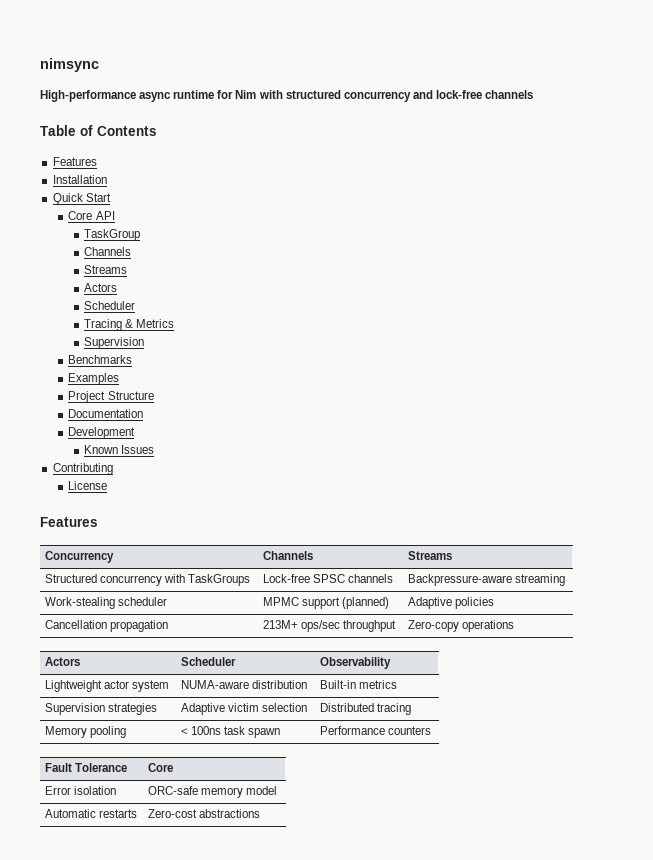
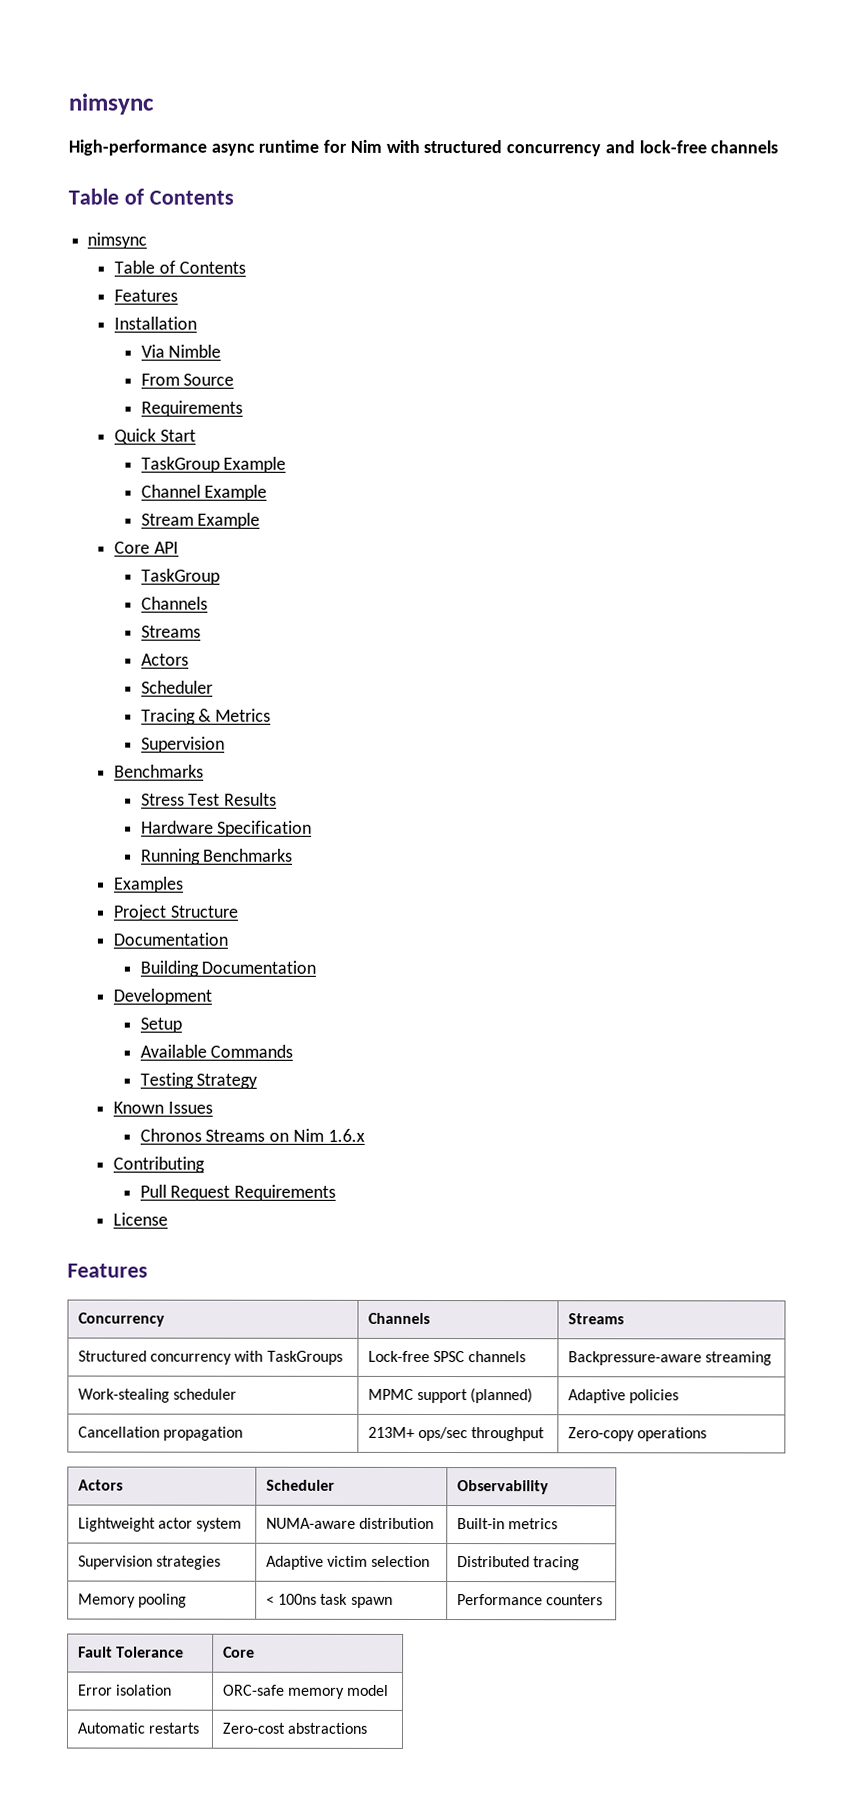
  High-performance async runtime for Nim with structured concurrency and lock-free channels
+ Table of Contents
+ nimsync
  Table of Contents
  Features
  Installation
+ Via Nimble
+ From Source
+ Requirements
  Quick Start
+ TaskGroup Example
+ Channel Example
+ Stream Example
+ Stress Test Results
+ Hardware Specification
+ Running Benchmarks
+ Building Documentation
+ Setup
+ Available Commands
+ Testing Strategy
  Known Issues
+ Chronos Streams on Nim 1.6.x
  Contributing
+ Pull Request Requirements

